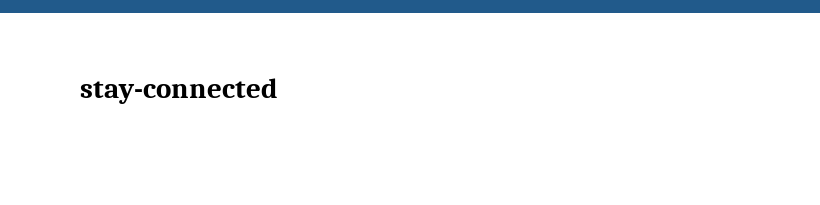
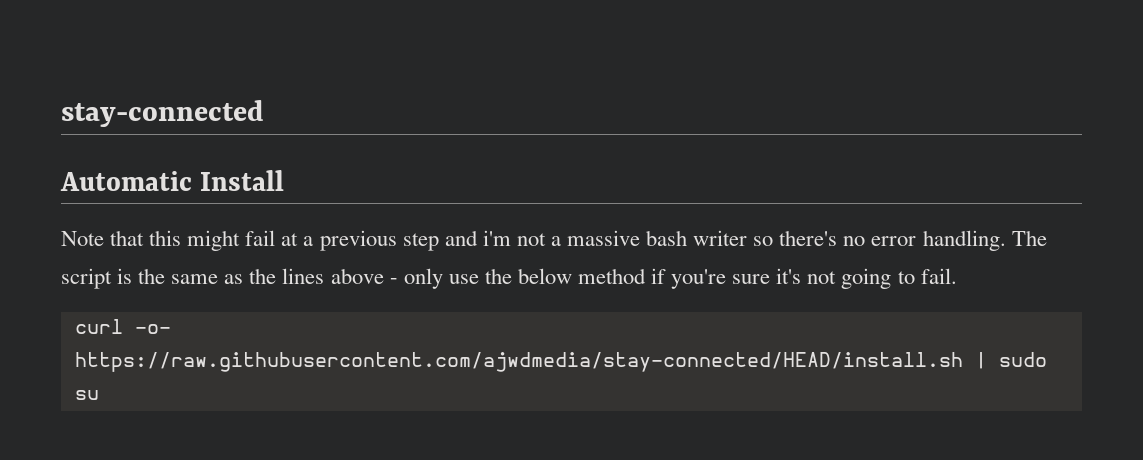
+ Automatic Install
+ Note that this might fail at a previous step and i'm not a massive bash writer so there's no error handling. The script is the same as the lines above - only use the below method if you're sure it's not going to fail.
+ curl -o- https://raw.githubusercontent.com/ajwdmedia/stay-connected/HEAD/install.sh | sudo su

